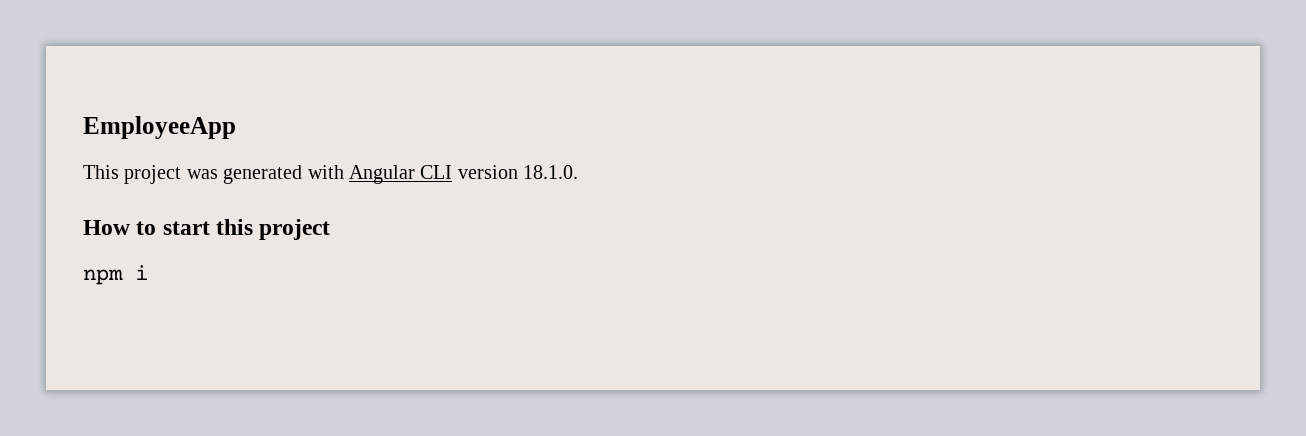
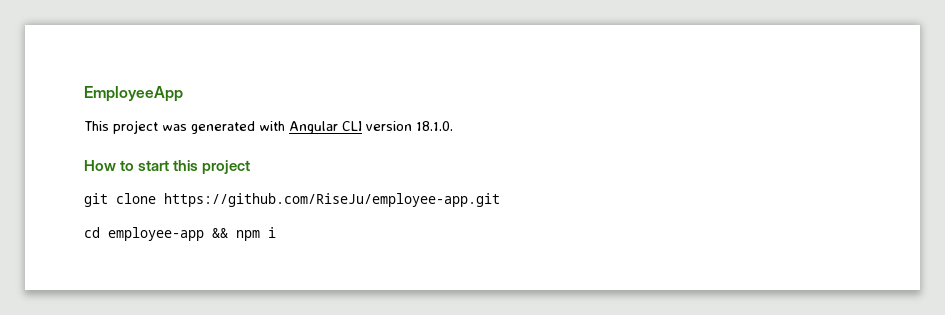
- npm i
+ git clone https://github.com/RiseJu/employee-app.git
+ cd employee-app && npm i

